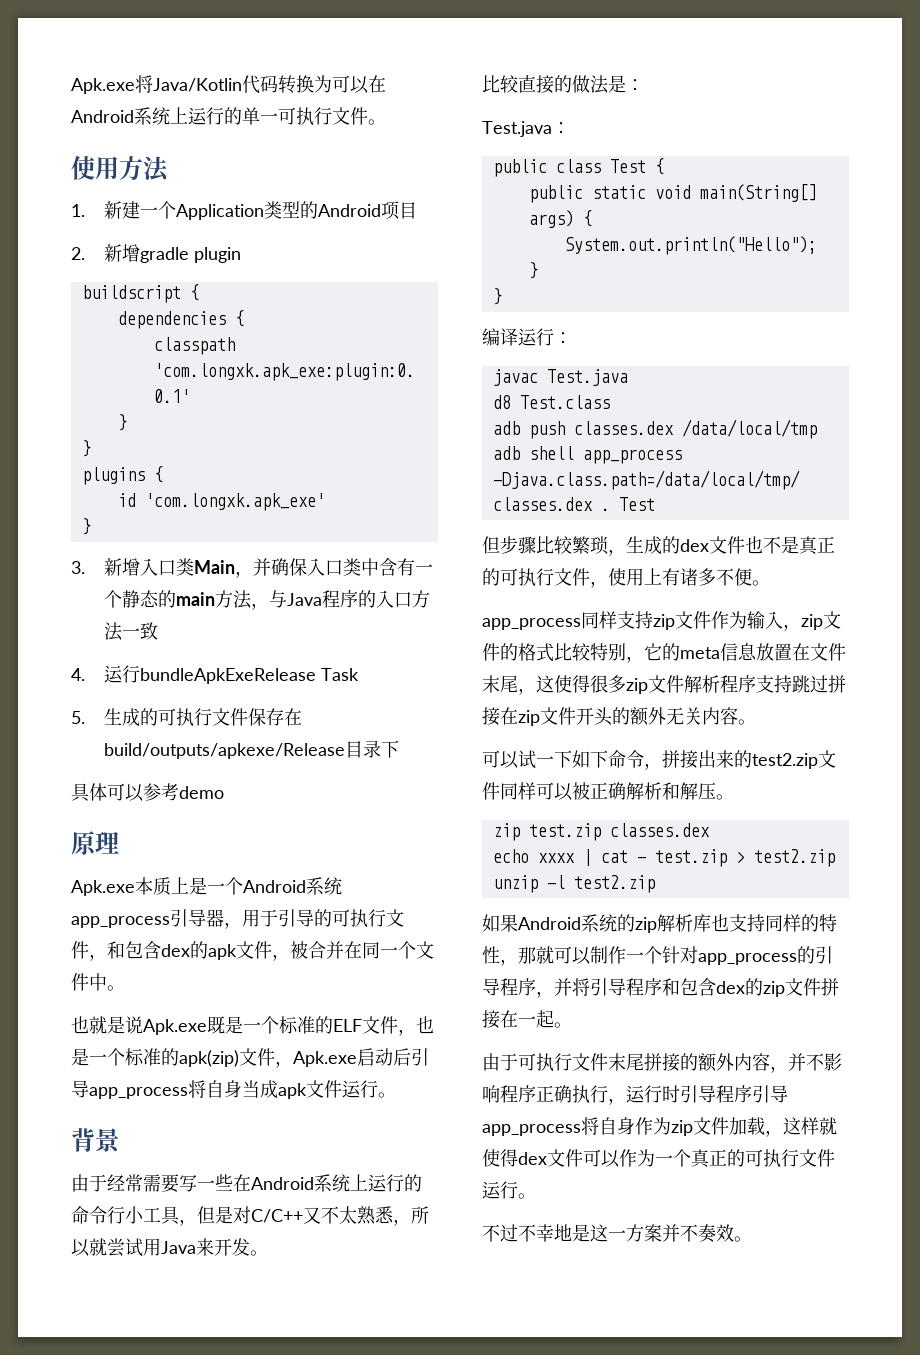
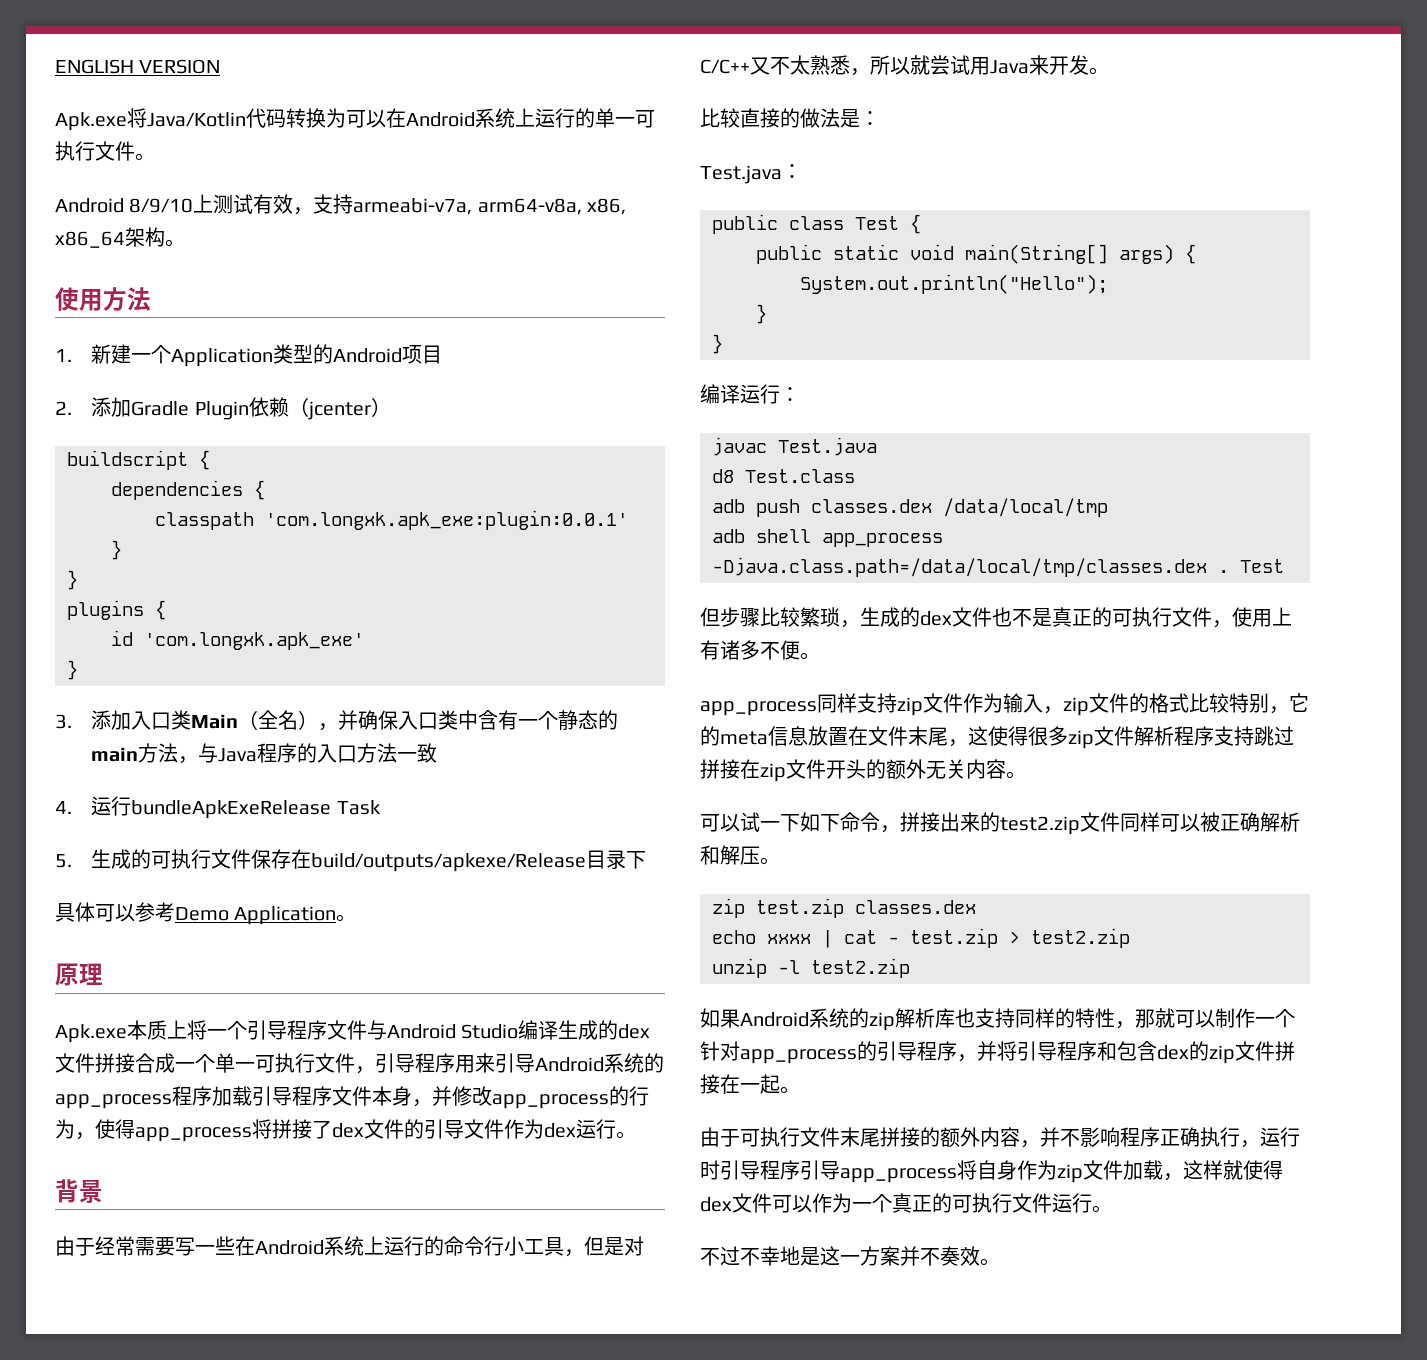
+ ENGLISH VERSION
+ Android 8/9/10上测试有效，支持armeabi-v7a, arm64-v8a, x86, x86_64架构。
- 2.新增gradle plugin
+ 2.添加Gradle Plugin依赖（jcenter）
- 3.新增入口类Main，并确保入口类中含有一个静态的main方法，与Java程序的入口方法一致
+ 3.添加入口类Main（全名），并确保入口类中含有一个静态的main方法，与Java程序的入口方法一致
- 具体可以参考demo
+ 具体可以参考Demo Application。
- Apk.exe本质上是一个Android系统app_process引导器，用于引导的可执行文件，和包含dex的apk文件，被合并在同一个文件中。
- 也就是说Apk.exe既是一个标准的ELF文件，也是一个标准的apk(zip)文件，Apk.exe启动后引导app_process将自身当成apk文件运行。
+ Apk.exe本质上将一个引导程序文件与Android Studio编译生成的dex文件拼接合成一个单一可执行文件，引导程序用来引导Android系统的app_process程序加载引导程序文件本身，并修改app_process的行为，使得app_process将拼接了dex文件的引导文件作为dex运行。

